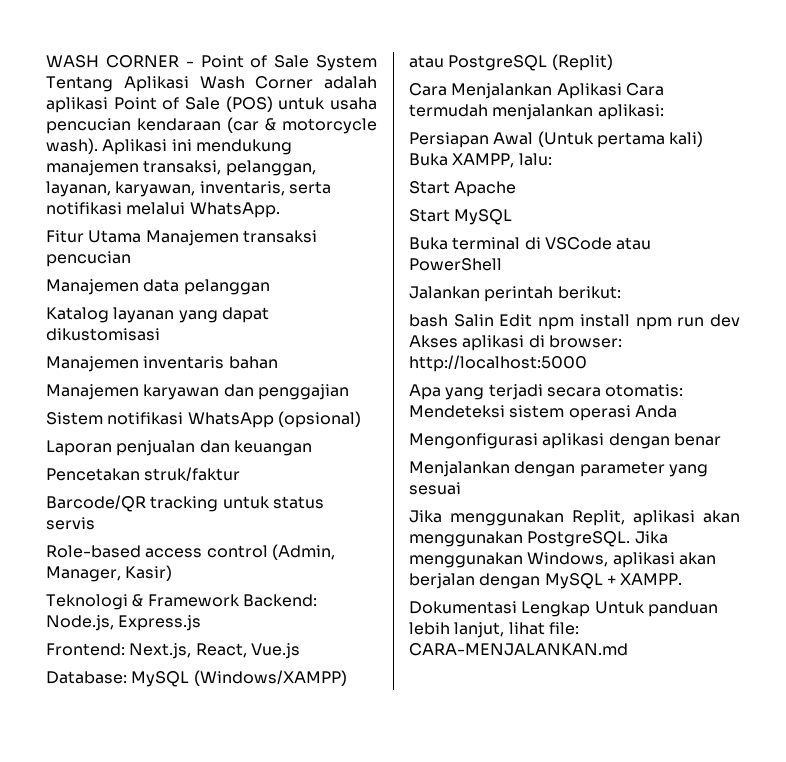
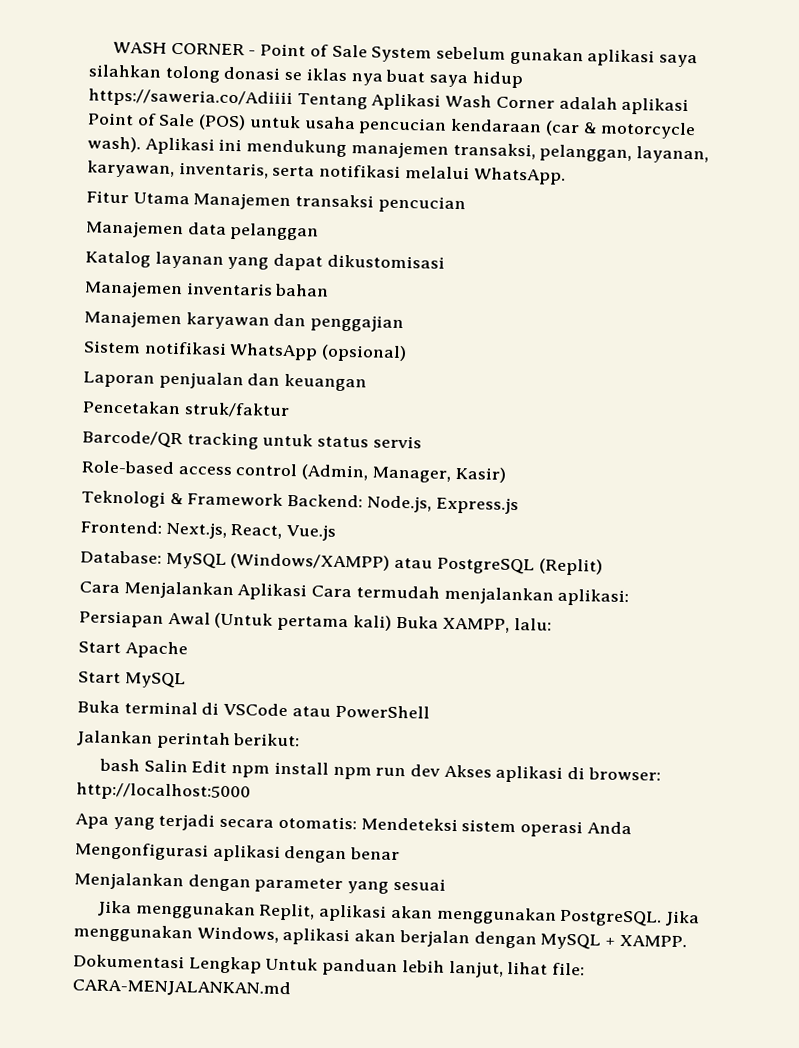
- WASH CORNER - Point of Sale System Tentang Aplikasi Wash Corner adalah aplikasi Point of Sale (POS) untuk usaha pencucian kendaraan (car & motorcycle wash).
+ WASH CORNER - Point of Sale System sebelum gunakan aplikasi saya silahkan tolong donasi se iklas nya buat saya hidup https://saweria.co/Adiiii Tentang Aplikasi Wash Corner adalah aplikasi Point of Sale (POS) untuk usaha pencucian kendaraan (car & motorcycle wash).

